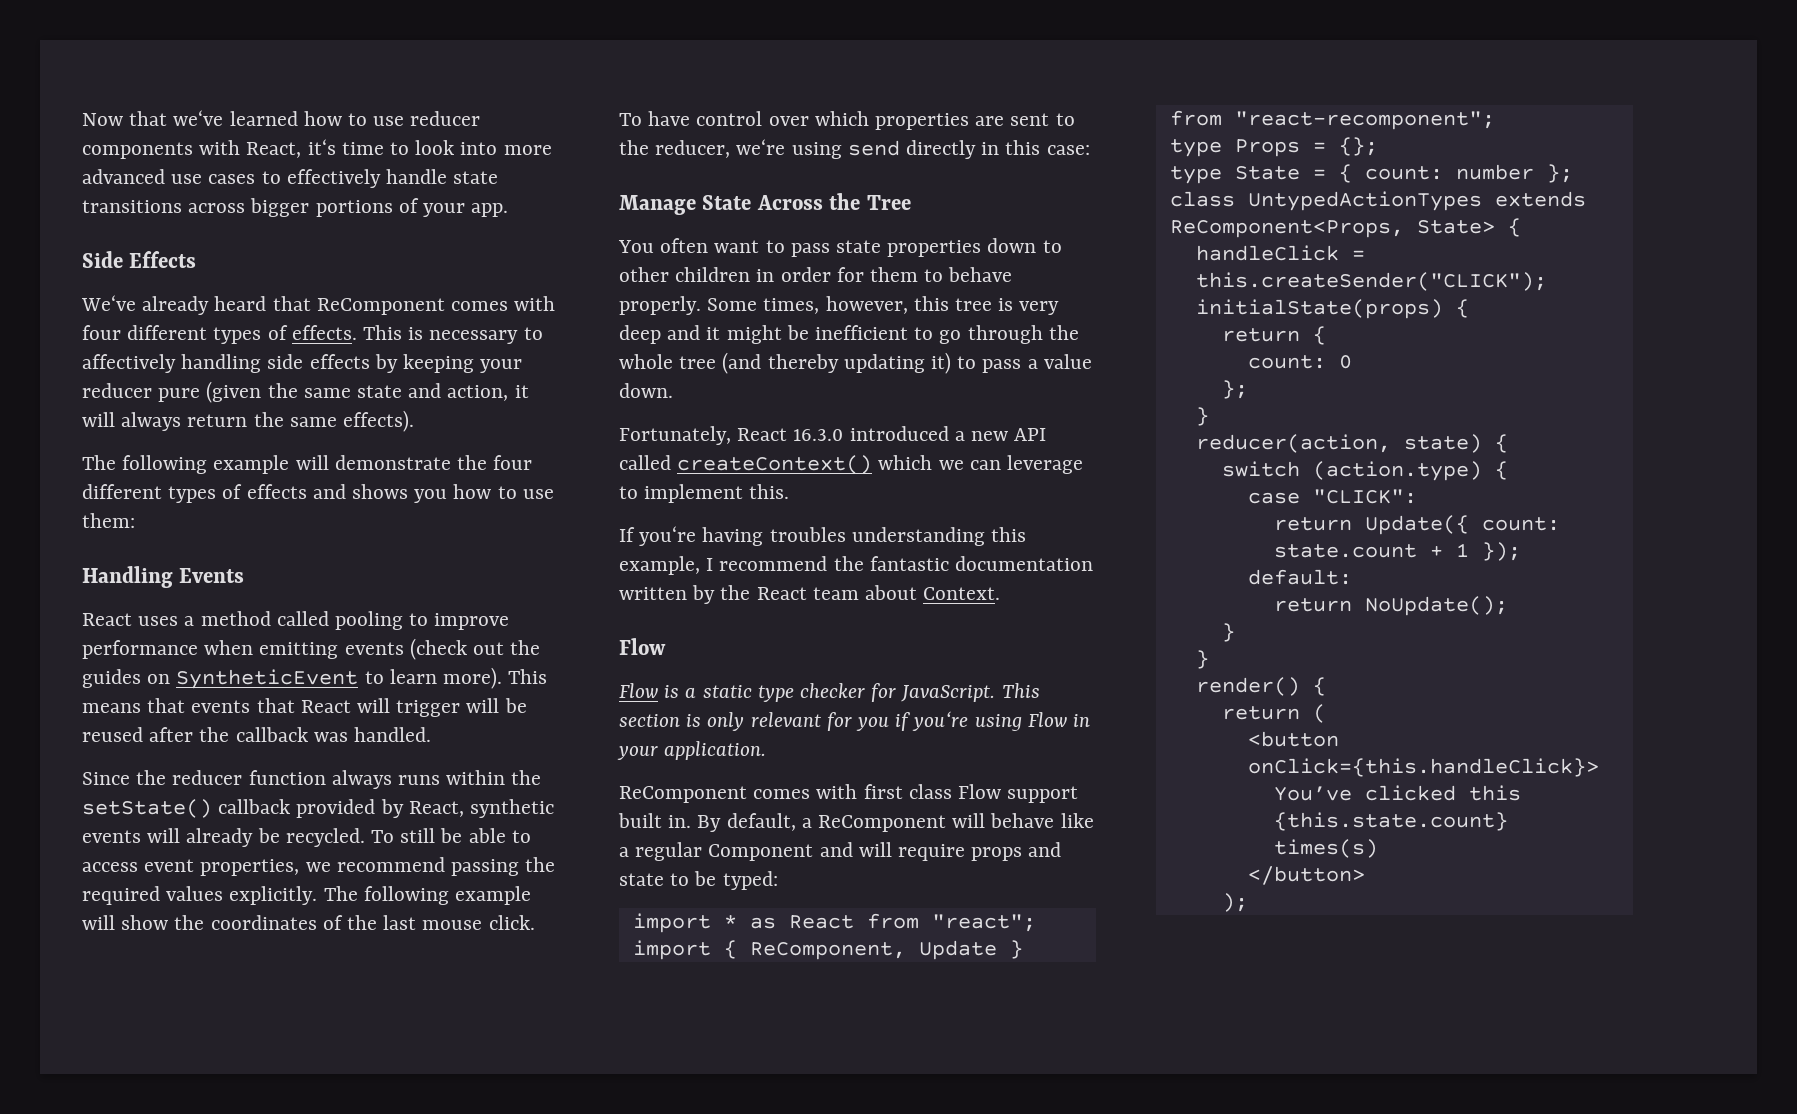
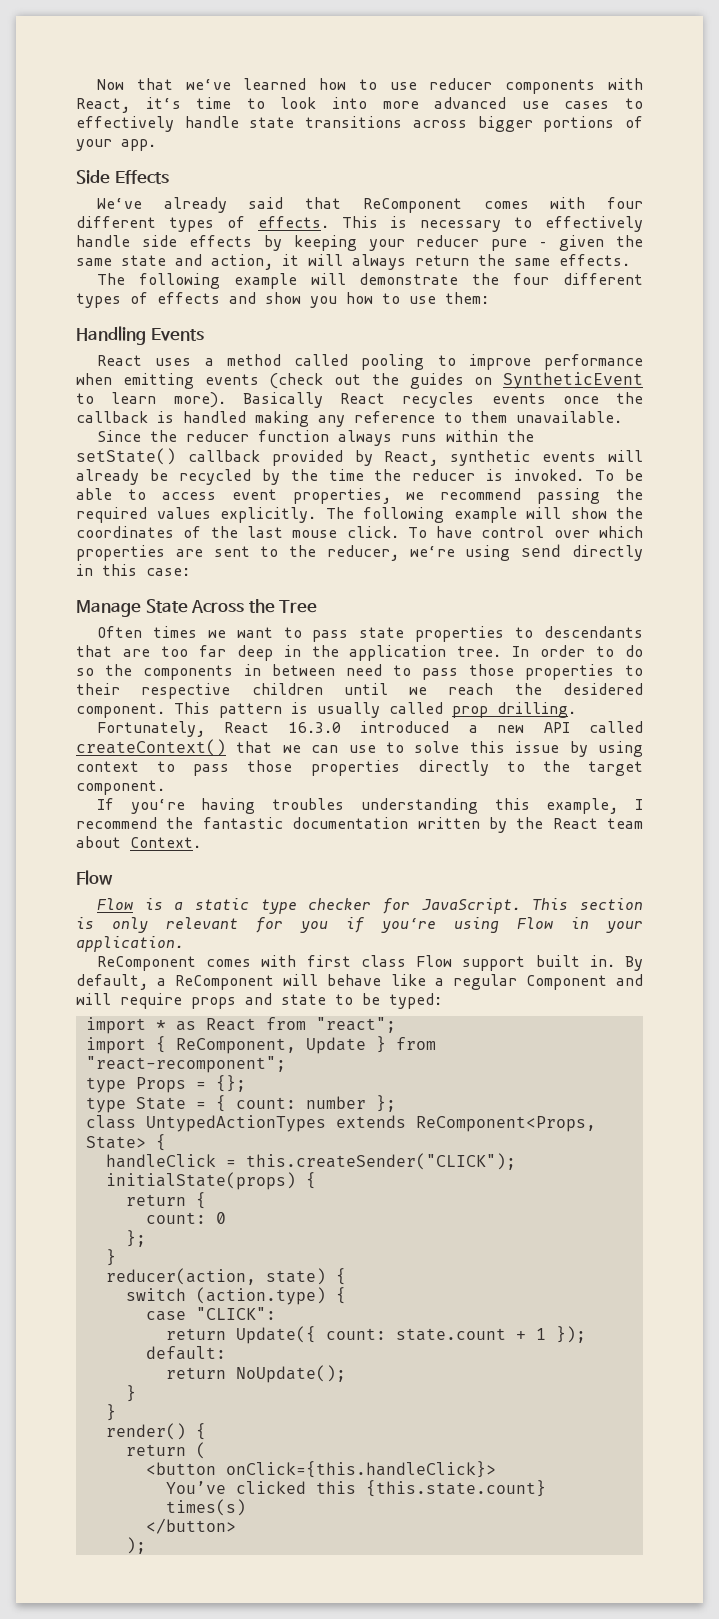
- We‘ve already heard that ReComponent comes with four different types of effects.
+ We‘ve already said that ReComponent comes with four different types of effects.
- This is necessary to affectively handling side effects by keeping your reducer pure (given the same state and action, it will always return the same effects).
+ This is necessary to effectively handle side effects by keeping your reducer pure – given the same state and action, it will always return the same effects.
- The following example will demonstrate the four different types of effects and shows you how to use them:
+ The following example will demonstrate the four different types of effects and show you how to use them:
- This means that events that React will trigger will be reused after the callback was handled.
+ Basically React recycles events once the callback is handled making any reference to them unavailable.
- Since the reducer function always runs within the setState() callback provided by React, synthetic events will already be recycled. To still be able to access event properties, we recommend passing the required values explicitly.
+ Since the reducer function always runs within the setState() callback provided by React, synthetic events will already be recycled by the time the reducer is invoked. To be able to access event properties, we recommend passing the required values explicitly.
- You often want to pass state properties down to other children in order for them to behave properly. Some times, however, this tree is very deep and it might be inefficient to go through the whole tree (and thereby updating it) to pass a value down.
+ Often times we want to pass state properties to descendants that are too far deep in the application tree. In order to do so the components in between need to pass those properties to their respective children until we reach the desidered component. This pattern is usually called prop drilling.
- Fortunately, React 16.3.0 introduced a new API called createContext() which we can leverage to implement this.
+ Fortunately, React 16.3.0 introduced a new API called createContext() that we can use to solve this issue by using context to pass those properties directly to the target component.

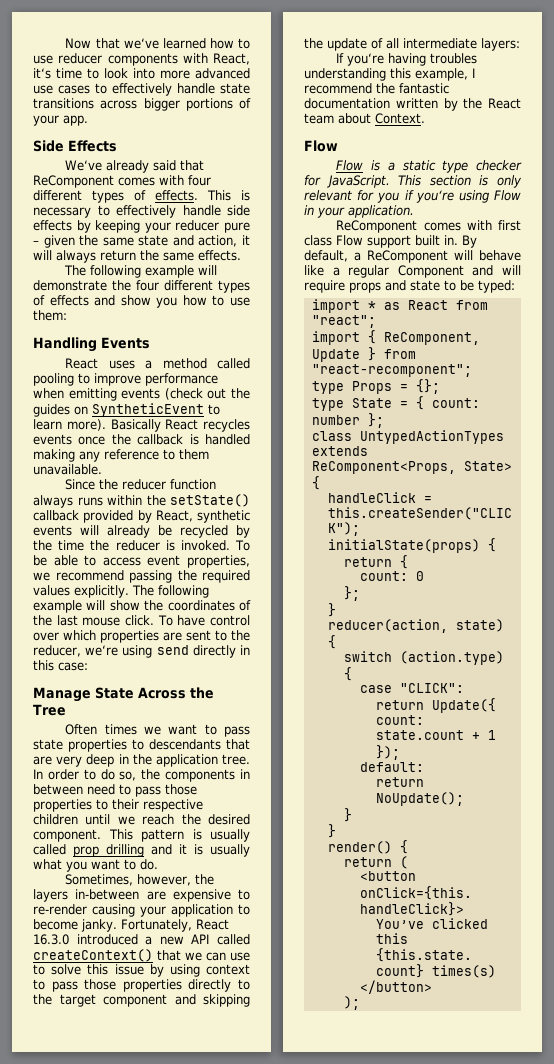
- Often times we want to pass state properties to descendants that are too far deep in the application tree.
+ Often times we want to pass state properties to descendants that are very deep in the application tree.
- In order to do so the components in between need to pass those properties to their respective children until we reach the desidered component.
+ In order to do so, the components in between need to pass those properties to their respective children until we reach the desired component.
- This pattern is usually called prop drilling.
- Fortunately, React 16.3.0 introduced a new API called createContext() that we can use to solve this issue by using context to pass those properties directly to the target component.
+ This pattern is usually called prop drilling and it is usually what you want to do.
+ Sometimes, however, the layers in-between are expensive to re-render causing your application to become janky. Fortunately, React 16.3.0 introduced a new API called createContext() that we can use to solve this issue by using context to pass those properties directly to the target component and skipping the update of all intermediate layers:

